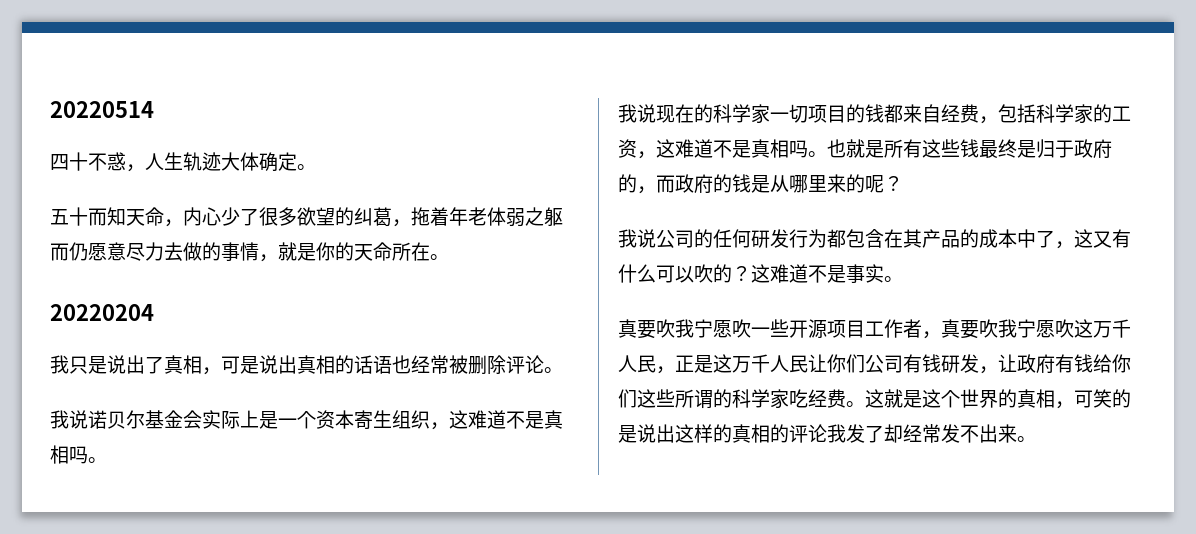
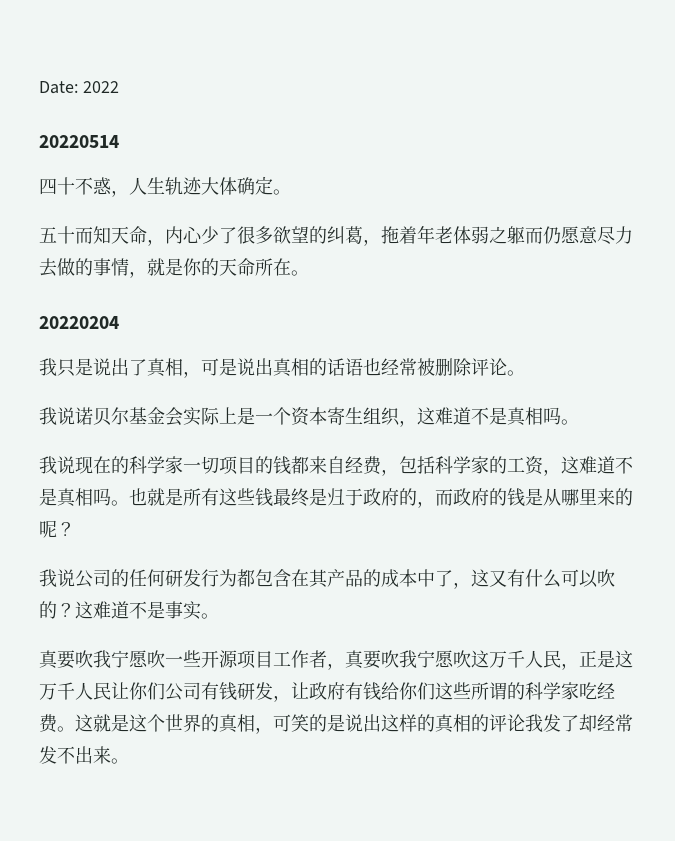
+ Date: 2022

